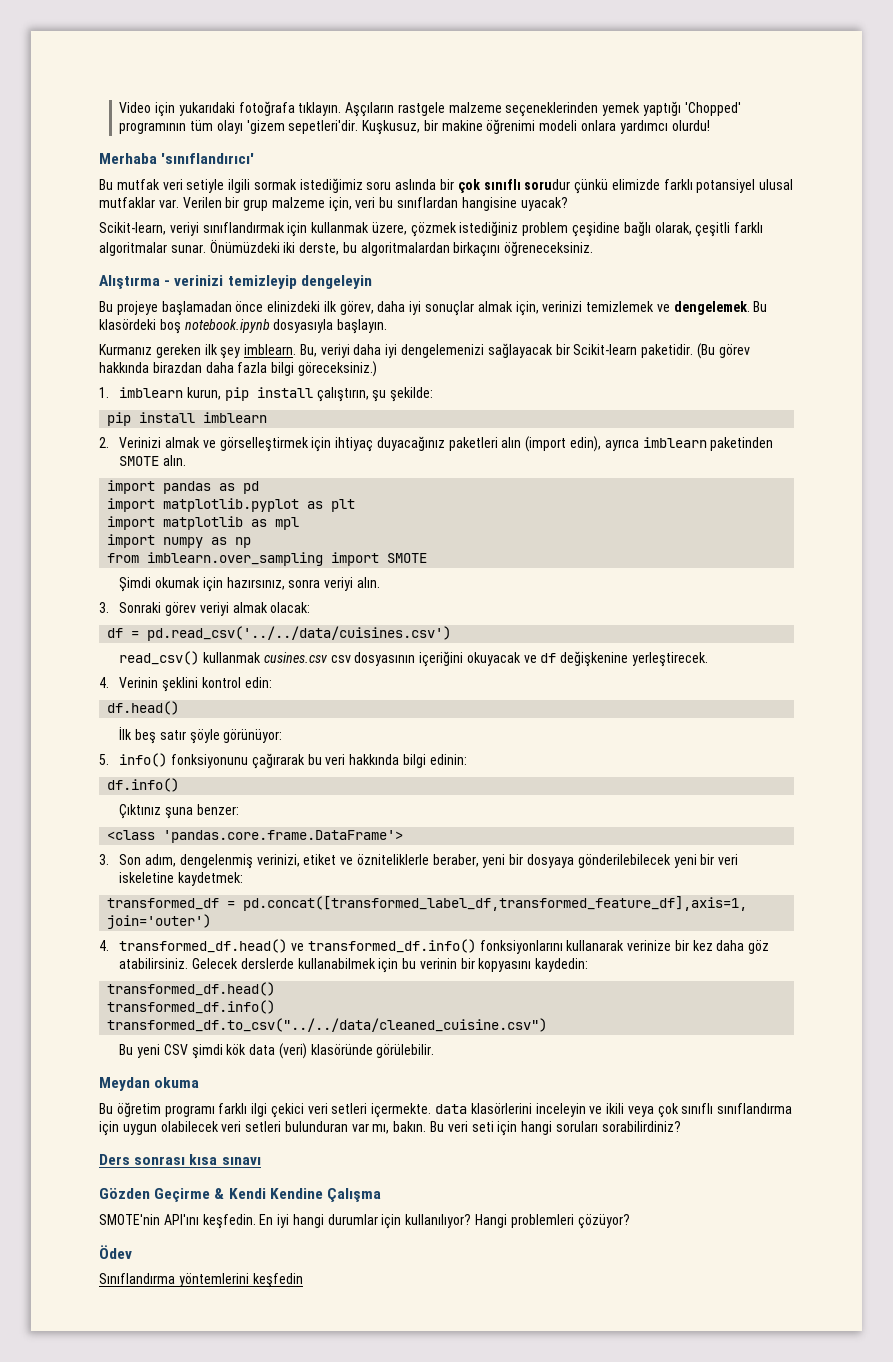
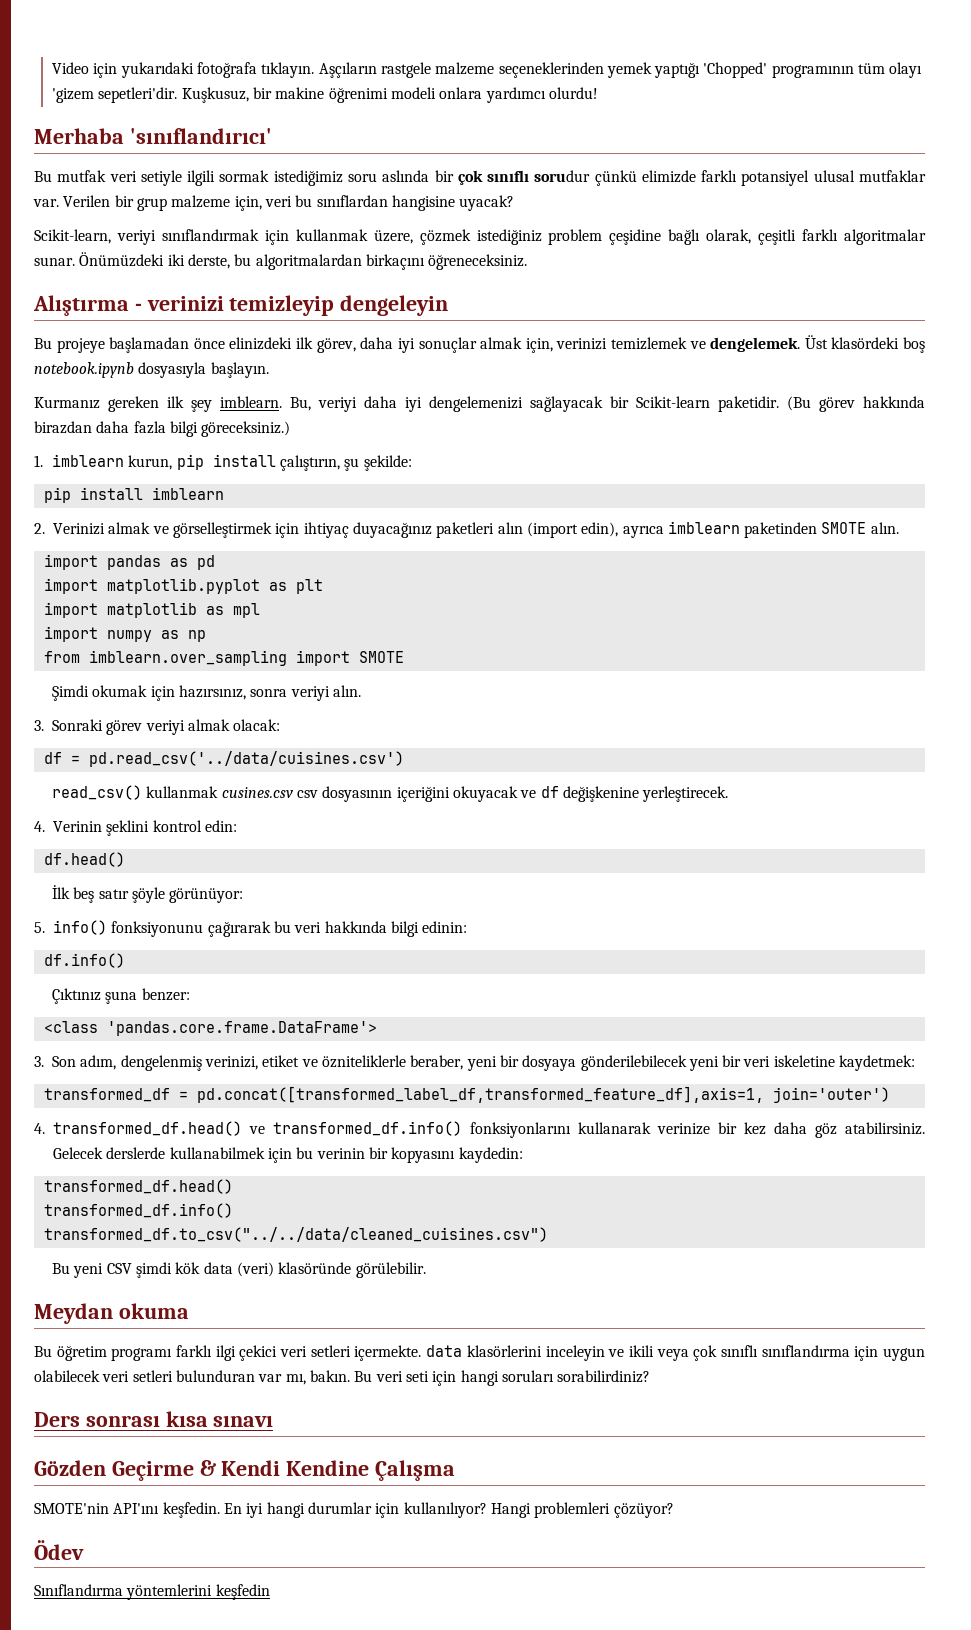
- Bu klasördeki boş notebook.ipynb dosyasıyla başlayın.
+ Üst klasördeki boş notebook.ipynb dosyasıyla başlayın.
- df = pd.read_csv('../../data/cuisines.csv')
+ df = pd.read_csv('../data/cuisines.csv')
- transformed_df.to_csv("../../data/cleaned_cuisine.csv")
+ transformed_df.to_csv("../../data/cleaned_cuisines.csv")

